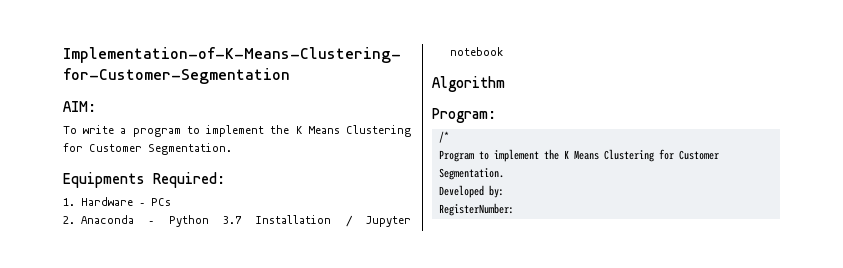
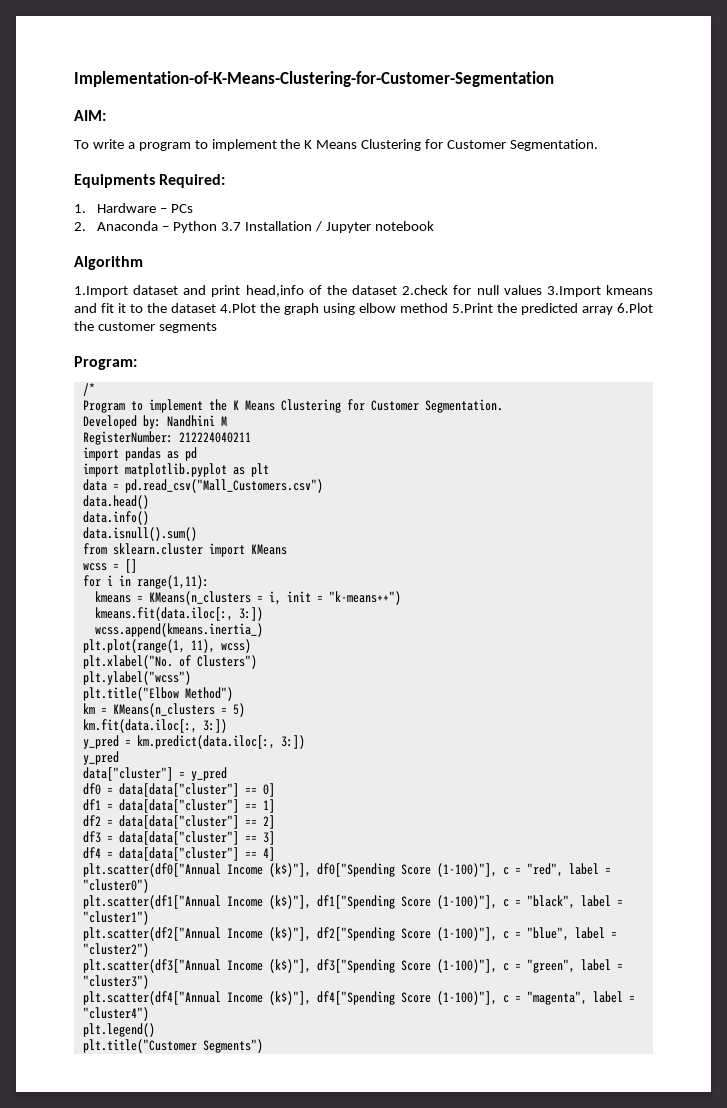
+ 1.Import dataset and print head,info of the dataset 2.check for null values 3.Import kmeans and fit it to the dataset 4.Plot the graph using elbow method 5.Print the predicted array 6.Plot the customer segments
- Developed by:
+ Developed by: Nandhini M
- RegisterNumber:
+ RegisterNumber: 212224040211
+ import pandas as pd
+ import matplotlib.pyplot as plt
+ data = pd.read_csv("Mall_Customers.csv")
+ data.head()
+ data.info()
+ data.isnull().sum()
+ from sklearn.cluster import KMeans
+ wcss = []
+ for i in range(1,11):
+ kmeans = KMeans(n_clusters = i, init = "k-means++")
+ kmeans.fit(data.iloc[:, 3:])
+ wcss.append(kmeans.inertia_)
+ plt.plot(range(1, 11), wcss)
+ plt.xlabel("No. of Clusters")
+ plt.ylabel("wcss")
+ plt.title("Elbow Method")
+ km = KMeans(n_clusters = 5)
+ km.fit(data.iloc[:, 3:])
+ y_pred = km.predict(data.iloc[:, 3:])
+ y_pred
+ data["cluster"] = y_pred
+ df0 = data[data["cluster"] == 0]
+ df1 = data[data["cluster"] == 1]
+ df2 = data[data["cluster"] == 2]
+ df3 = data[data["cluster"] == 3]
+ df4 = data[data["cluster"] == 4]
+ plt.scatter(df0["Annual Income (k$)"], df0["Spending Score (1-100)"], c = "red", label = "cluster0")
+ plt.scatter(df1["Annual Income (k$)"], df1["Spending Score (1-100)"], c = "black", label = "cluster1")
+ plt.scatter(df2["Annual Income (k$)"], df2["Spending Score (1-100)"], c = "blue", label = "cluster2")
+ plt.scatter(df3["Annual Income (k$)"], df3["Spending Score (1-100)"], c = "green", label = "cluster3")
+ plt.scatter(df4["Annual Income (k$)"], df4["Spending Score (1-100)"], c = "magenta", label = "cluster4")
+ plt.legend()
+ plt.title("Customer Segments")

